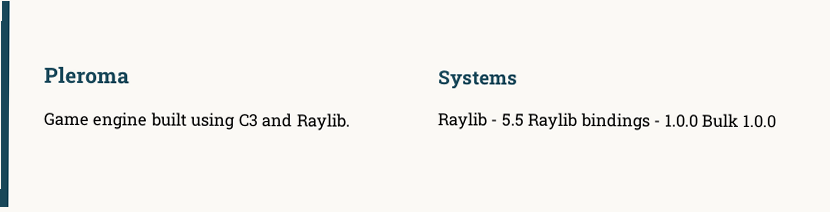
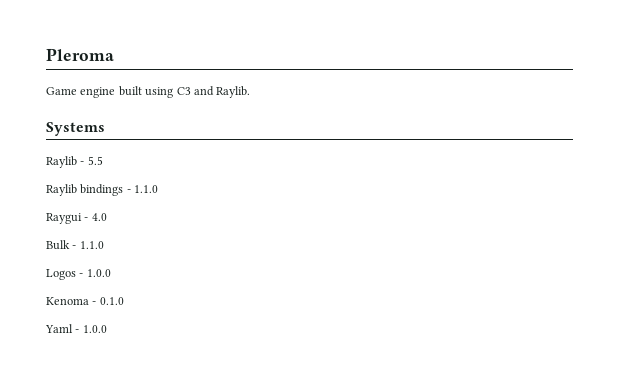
- Raylib - 5.5 Raylib bindings - 1.0.0 Bulk 1.0.0
+ Raylib - 5.5
+ Raylib bindings - 1.1.0
+ Raygui - 4.0
+ Bulk - 1.1.0
+ Logos - 1.0.0
+ Kenoma - 0.1.0
+ Yaml - 1.0.0

